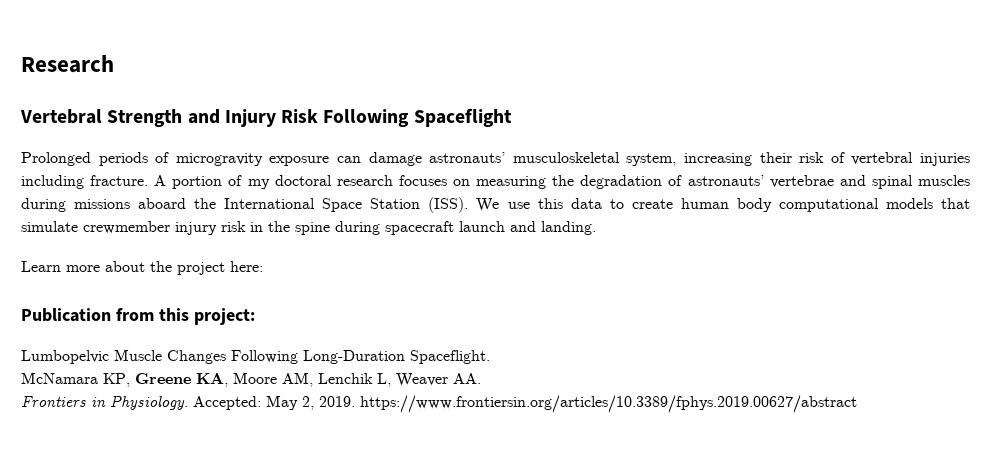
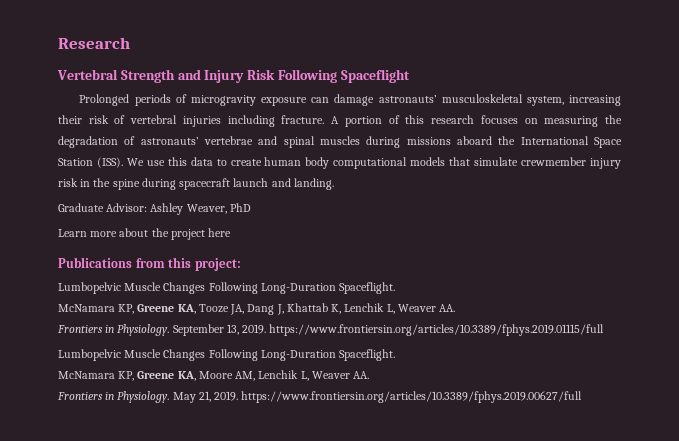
- A portion of my doctoral research focuses on measuring the degradation of astronauts’ vertebrae and spinal muscles during missions aboard the International Space Station (ISS).
+ A portion of this research focuses on measuring the degradation of astronauts’ vertebrae and spinal muscles during missions aboard the International Space Station (ISS).
+ Graduate Advisor: Ashley Weaver, PhD
- Learn more about the project here:
- Publication from this project:
+ Learn more about the project here
+ Publications from this project:
+ McNamara KP, Greene KA, Tooze JA, Dang J, Khattab K, Lenchik L, Weaver AA.
+ Frontiers in Physiology. September 13, 2019. https://www.frontiersin.org/articles/10.3389/fphys.2019.01115/full
+ Lumbopelvic Muscle Changes Following Long-Duration Spaceflight.
- Accepted: May 2, 2019. https://www.frontiersin.org/articles/10.3389/fphys.2019.00627/abstract
+ May 21, 2019. https://www.frontiersin.org/articles/10.3389/fphys.2019.00627/full

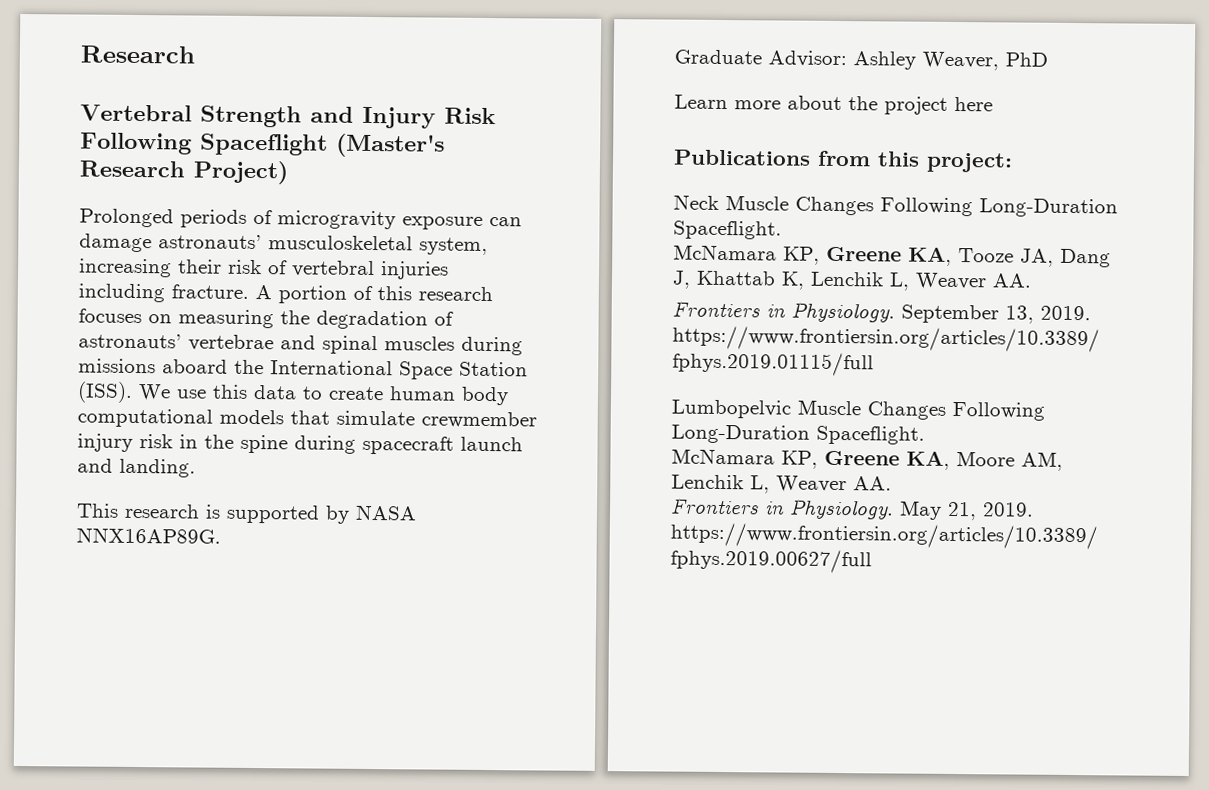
- Vertebral Strength and Injury Risk Following Spaceflight
+ Vertebral Strength and Injury Risk Following Spaceflight (Master's Research Project)
+ This research is supported by NASA NNX16AP89G.
  Publications from this project:
- Lumbopelvic Muscle Changes Following Long-Duration Spaceflight.
+ Neck Muscle Changes Following Long-Duration Spaceflight.

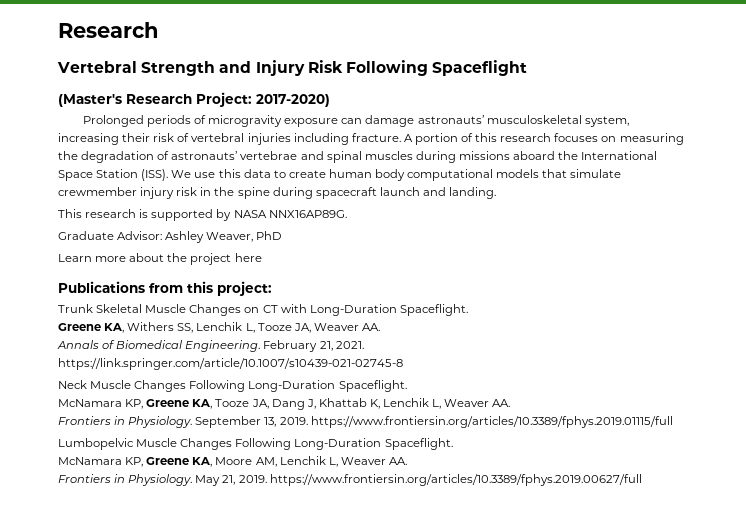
- Vertebral Strength and Injury Risk Following Spaceflight (Master's Research Project)
+ Vertebral Strength and Injury Risk Following Spaceflight
+ (Master's Research Project: 2017-2020)
+ Trunk Skeletal Muscle Changes on CT with Long-Duration Spaceflight.
+ Greene KA, Withers SS, Lenchik L, Tooze JA, Weaver AA.
+ Annals of Biomedical Engineering. February 21, 2021. https://link.springer.com/article/10.1007/s10439-021-02745-8

